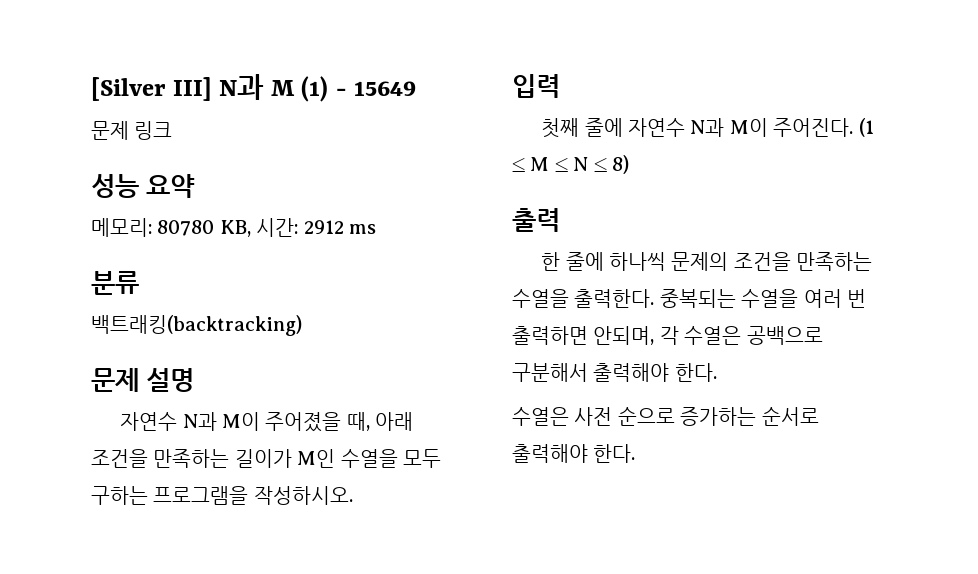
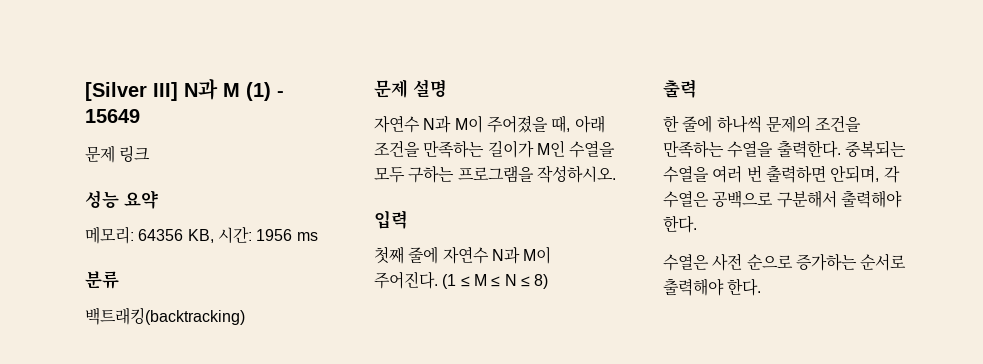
- 메모리: 80780 KB, 시간: 2912 ms
+ 메모리: 64356 KB, 시간: 1956 ms

